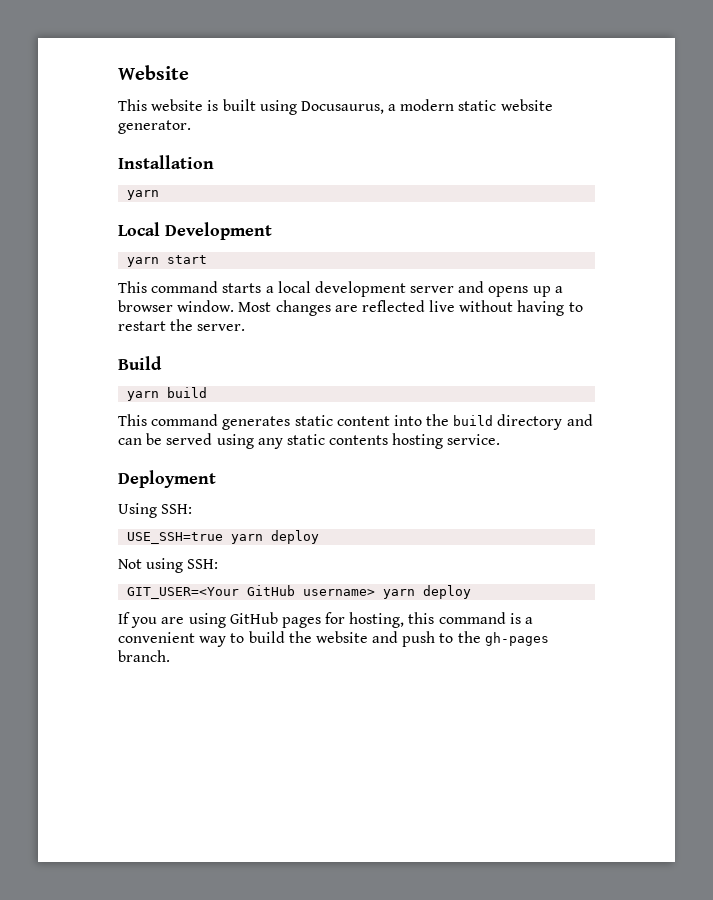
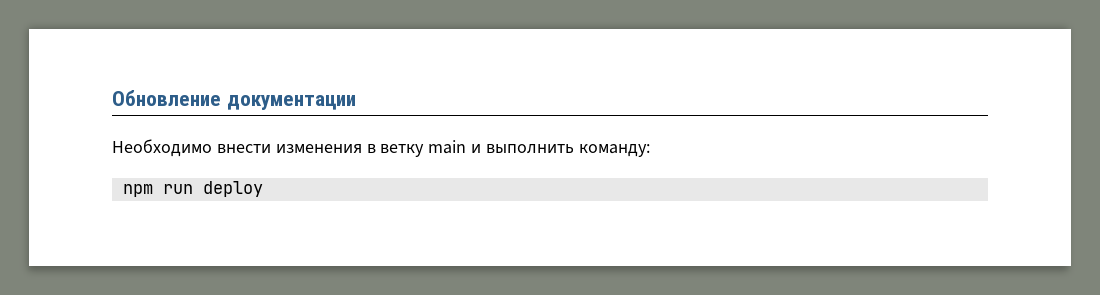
- Website
- This website is built using Docusaurus, a modern static website generator.
- Installation
- yarn
- Local Development
- yarn start
- This command starts a local development server and opens up a browser window. Most changes are reflected live without having to restart the server.
- Build
- yarn build
- This command generates static content into the build directory and can be served using any static contents hosting service.
- Deployment
- Using SSH:
- USE_SSH=true yarn deploy
- Not using SSH:
- GIT_USER=<Your GitHub username> yarn deploy
- If you are using GitHub pages for hosting, this command is a convenient way to build the website and push to the gh-pages branch.
+ Обновление документации
+ Необходимо внести изменения в ветку main и выполнить команду:
+ npm run deploy

